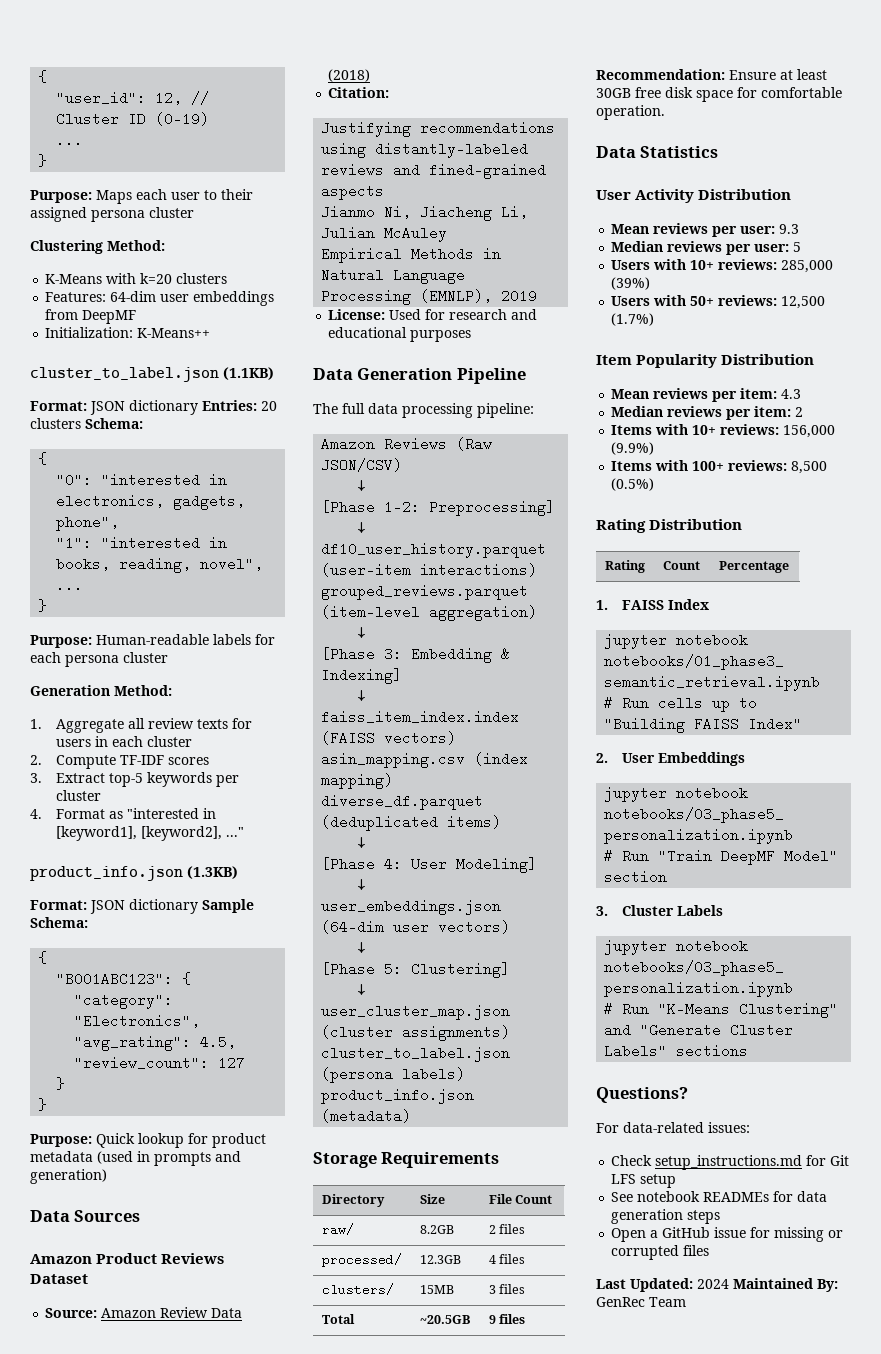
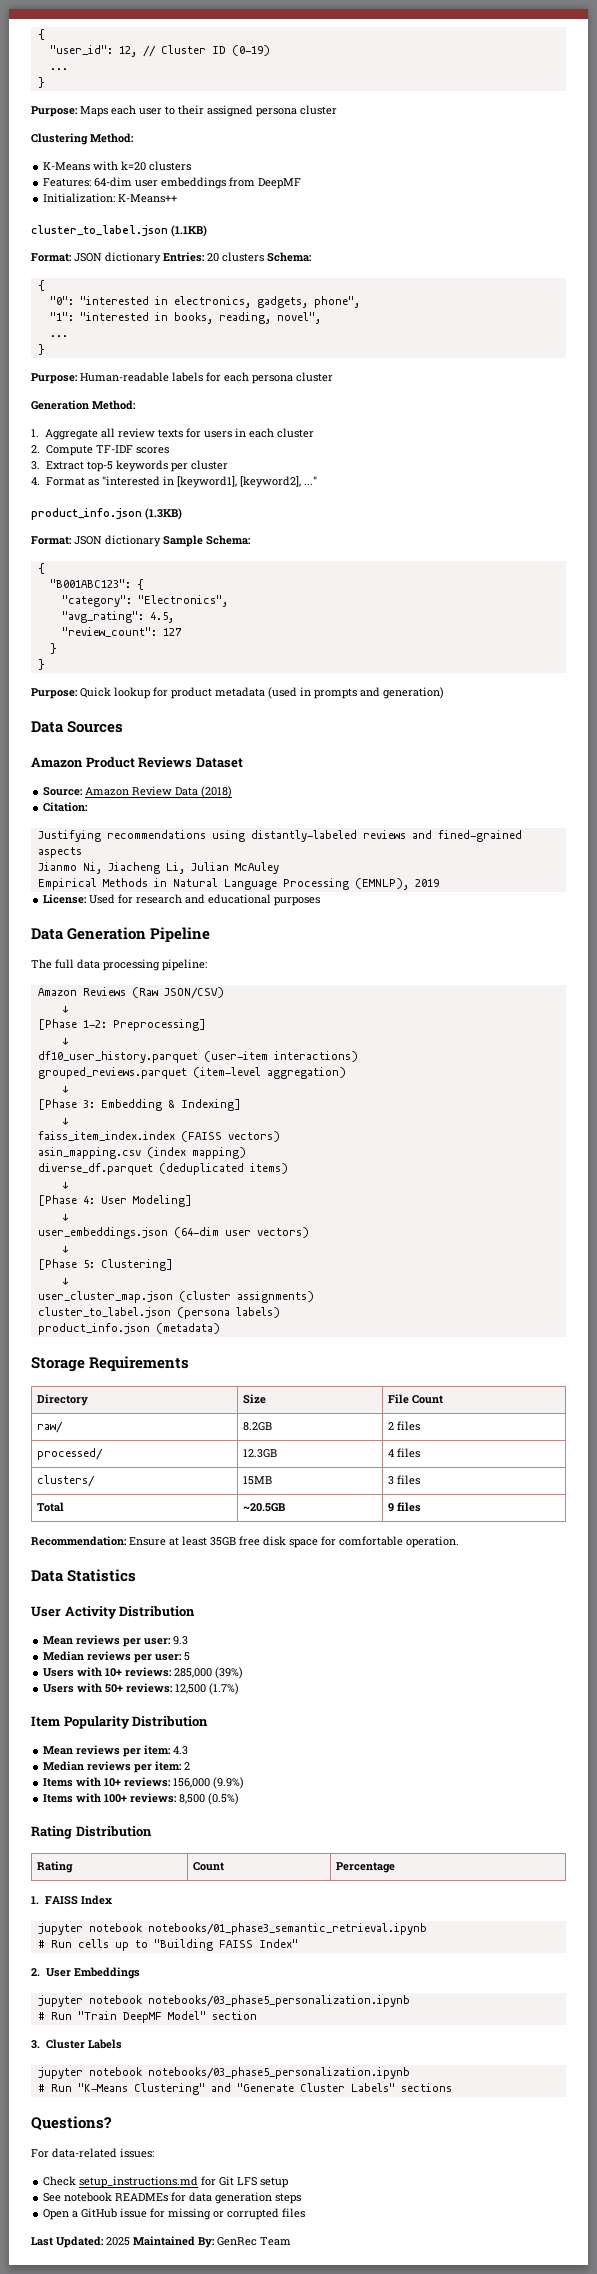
- Recommendation: Ensure at least 30GB free disk space for comfortable operation.
+ Recommendation: Ensure at least 35GB free disk space for comfortable operation.
- Last Updated: 2024 Maintained By: GenRec Team
+ Last Updated: 2025 Maintained By: GenRec Team

